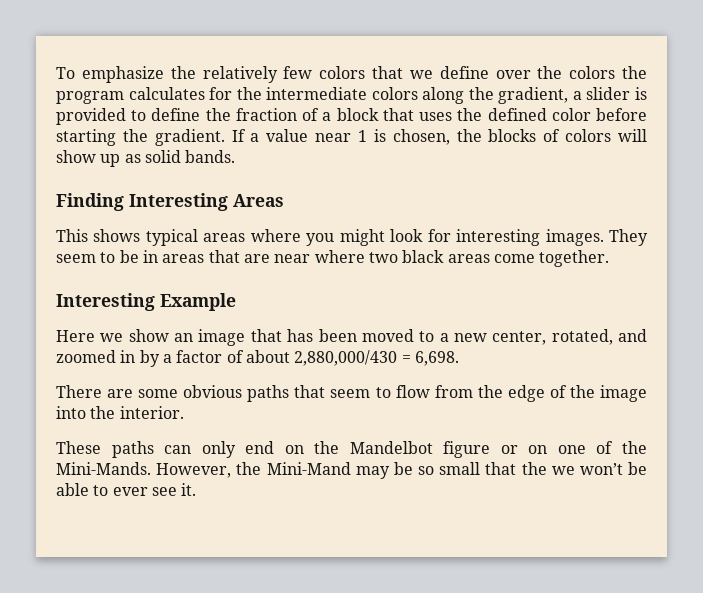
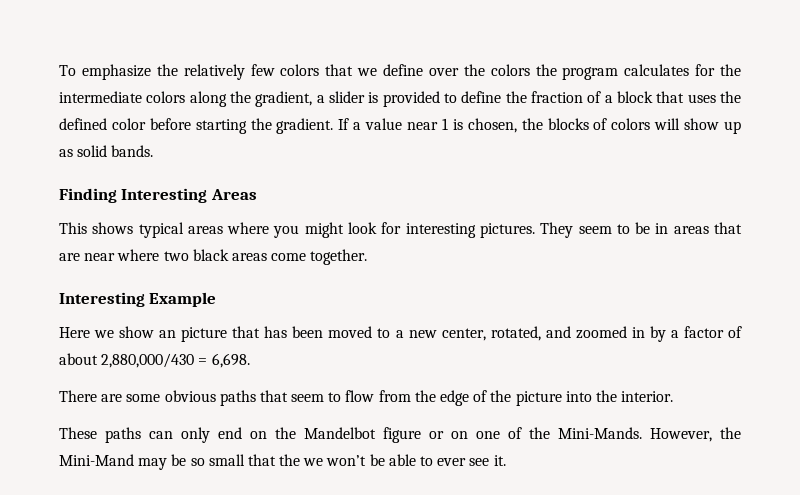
- This shows typical areas where you might look for interesting images.
+ This shows typical areas where you might look for interesting pictures.
- Here we show an image that has been moved to a new center, rotated, and zoomed in by a factor of about 2,880,000/430 = 6,698.
+ Here we show an picture that has been moved to a new center, rotated, and zoomed in by a factor of about 2,880,000/430 = 6,698.
- There are some obvious paths that seem to flow from the edge of the image into the interior.
+ There are some obvious paths that seem to flow from the edge of the picture into the interior.

